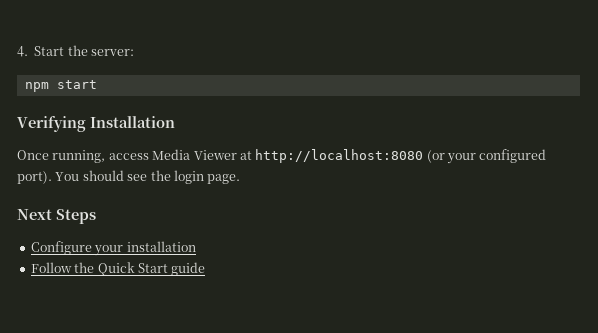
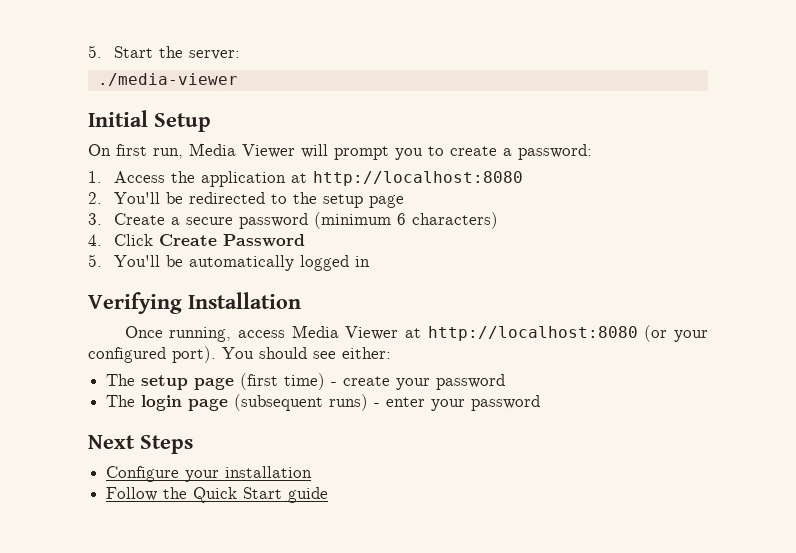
- 4. Start the server:
+ 5. Start the server:
- npm start
+ ./media-viewer
+ Initial Setup
+ On first run, Media Viewer will prompt you to create a password:
+ 1. Access the application at http://localhost:8080
+ 2. You'll be redirected to the setup page
+ 3. Create a secure password (minimum 6 characters)
+ 4. Click Create Password
+ 5. You'll be automatically logged in
- You should see the login page.
+ You should see either:
+ The setup page (first time) - create your password
+ The login page (subsequent runs) - enter your password

